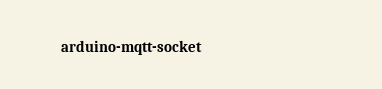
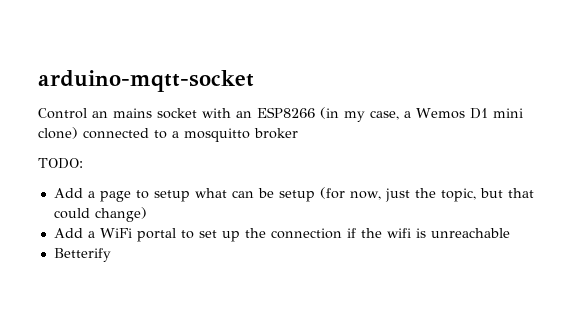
+ Control an mains socket with an ESP8266 (in my case, a Wemos D1 mini clone) connected to a mosquitto broker
+ TODO:
+ Add a page to setup what can be setup (for now, just the topic, but that could change)
+ Add a WiFi portal to set up the connection if the wifi is unreachable
+ Betterify

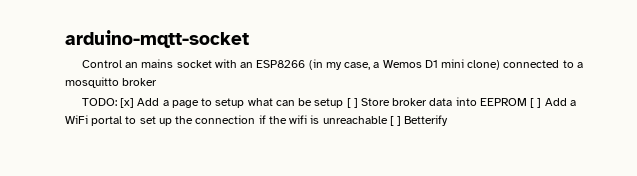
- TODO:
- Add a page to setup what can be setup (for now, just the topic, but that could change)
- Add a WiFi portal to set up the connection if the wifi is unreachable
- Betterify
+ TODO: [x] Add a page to setup what can be setup [ ] Store broker data into EEPROM [ ] Add a WiFi portal to set up the connection if the wifi is unreachable [ ] Betterify

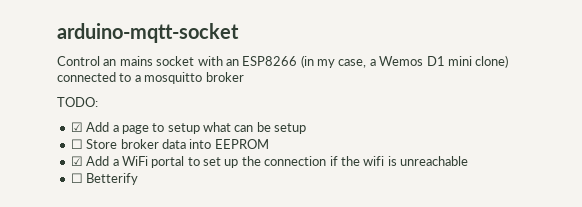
- TODO: [x] Add a page to setup what can be setup [ ] Store broker data into EEPROM [ ] Add a WiFi portal to set up the connection if the wifi is unreachable [ ] Betterify
+ TODO:
+ ☑ Add a page to setup what can be setup
+ ☐ Store broker data into EEPROM
+ ☑ Add a WiFi portal to set up the connection if the wifi is unreachable
+ ☐ Betterify

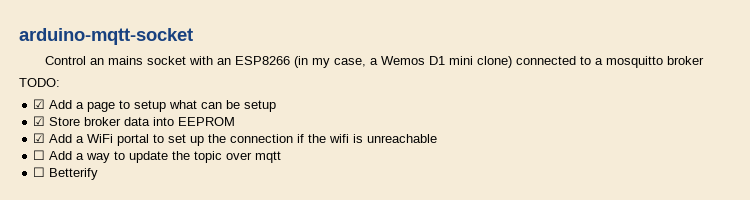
- ☐ Store broker data into EEPROM
+ ☑ Store broker data into EEPROM
+ ☐ Add a way to update the topic over mqtt

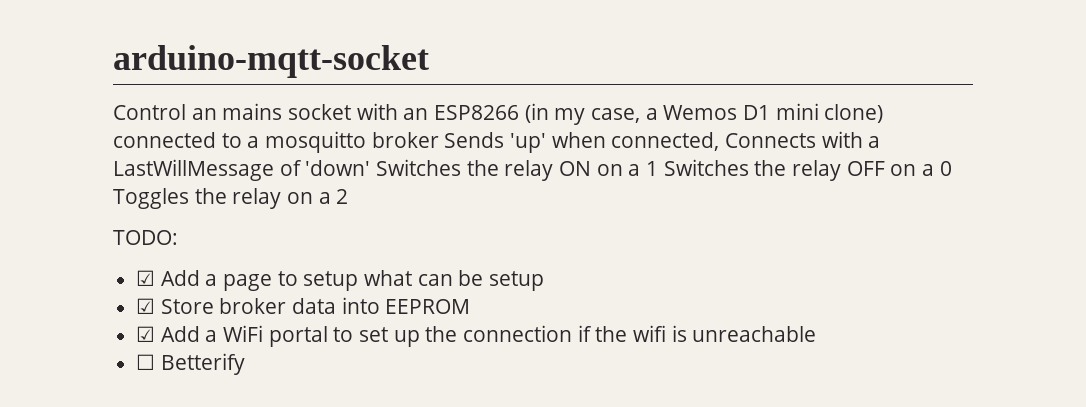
- Control an mains socket with an ESP8266 (in my case, a Wemos D1 mini clone) connected to a mosquitto broker
+ Control an mains socket with an ESP8266 (in my case, a Wemos D1 mini clone) connected to a mosquitto broker Sends 'up' when connected, Connects with a LastWillMessage of 'down' Switches the relay ON on a 1 Switches the relay OFF on a 0 Toggles the relay on a 2
- ☐ Add a way to update the topic over mqtt

